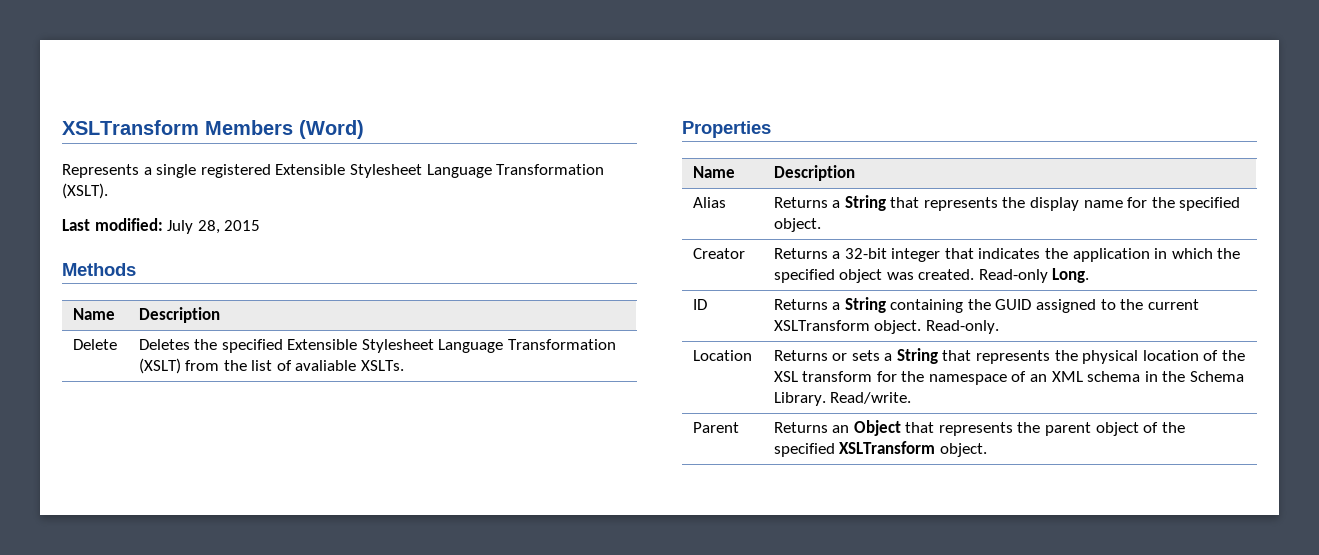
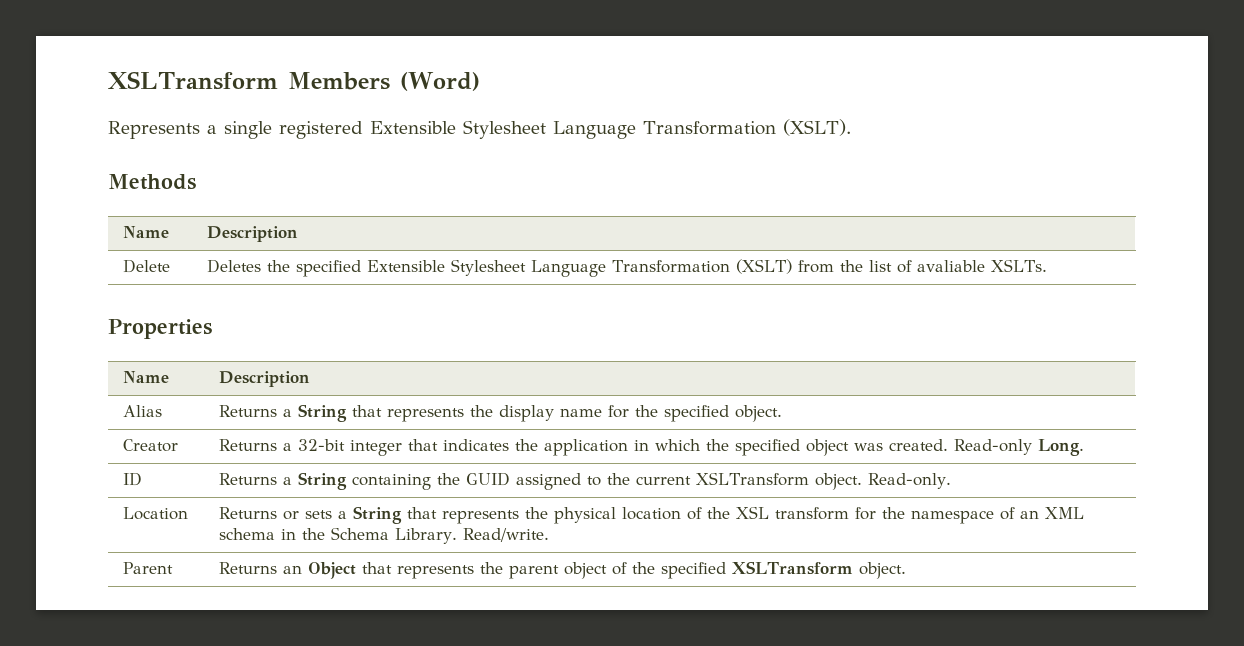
- Last modified: July 28, 2015

